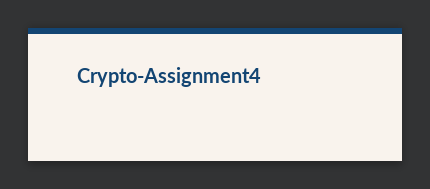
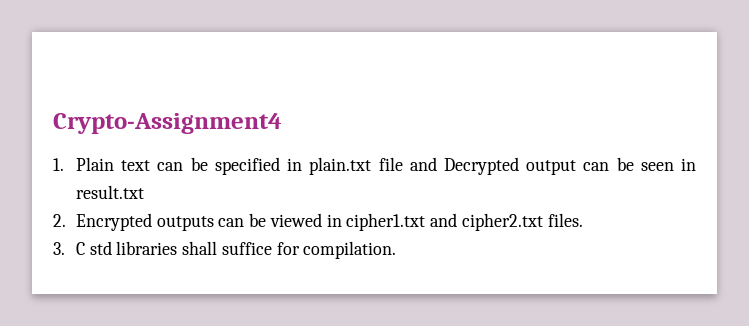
+ 1. Plain text can be specified in plain.txt file and Decrypted output can be seen in result.txt
+ 2. Encrypted outputs can be viewed in cipher1.txt and cipher2.txt files.
+ 3. C std libraries shall suffice for compilation.

